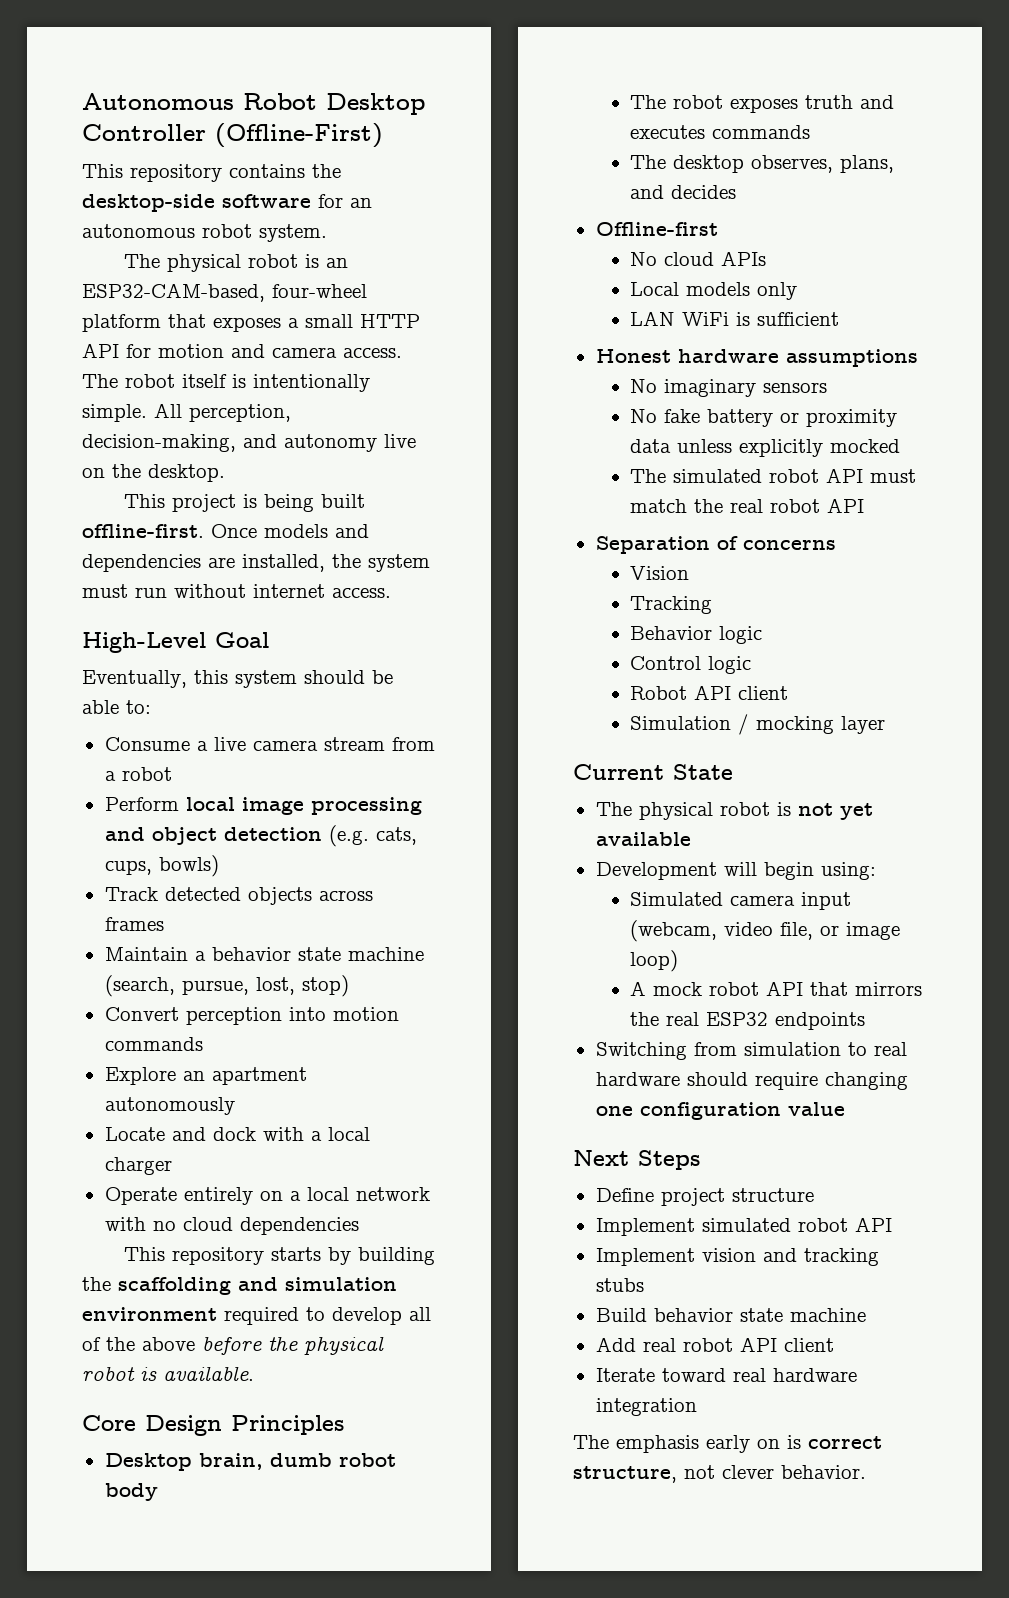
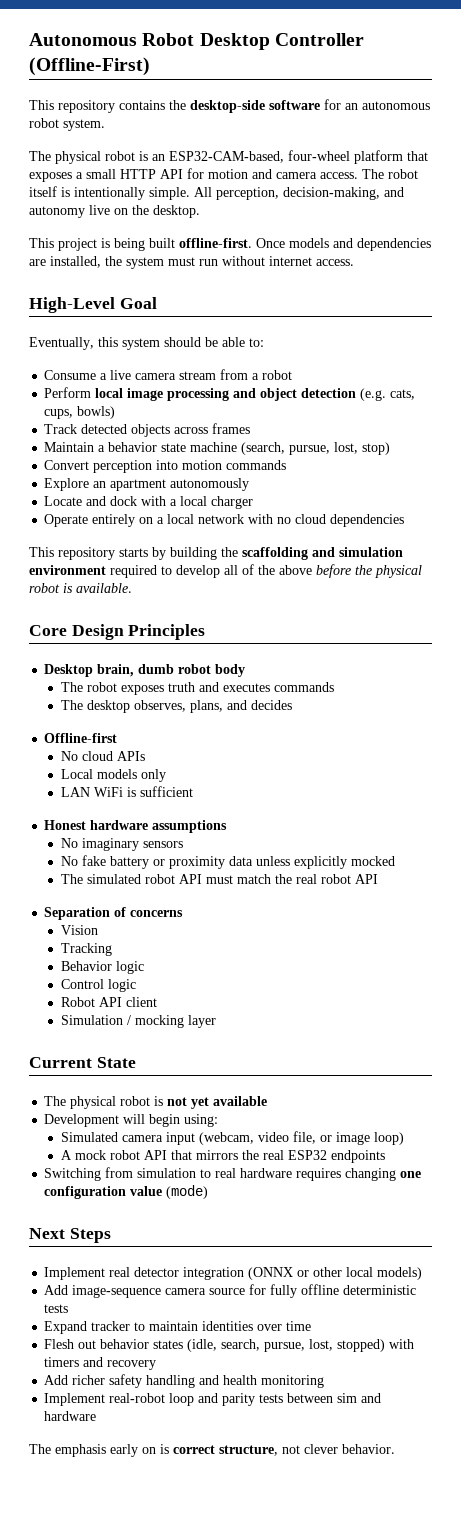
- Switching from simulation to real hardware should require changing one configuration value
+ Switching from simulation to real hardware requires changing one configuration value (mode)
- Define project structure
- Implement simulated robot API
- Implement vision and tracking stubs
- Build behavior state machine
- Add real robot API client
- Iterate toward real hardware integration
+ Implement real detector integration (ONNX or other local models)
+ Add image-sequence camera source for fully offline deterministic tests
+ Expand tracker to maintain identities over time
+ Flesh out behavior states (idle, search, pursue, lost, stopped) with timers and recovery
+ Add richer safety handling and health monitoring
+ Implement real-robot loop and parity tests between sim and hardware

